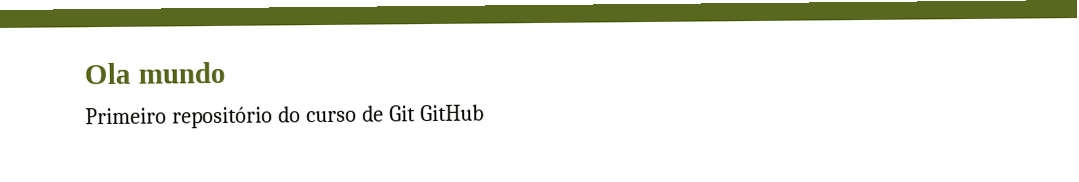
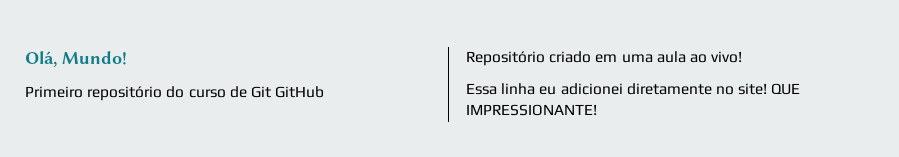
- Ola mundo
+ Olá, Mundo!
+ Repositório criado em uma aula ao vivo!
+ Essa linha eu adicionei diretamente no site! QUE IMPRESSIONANTE!

